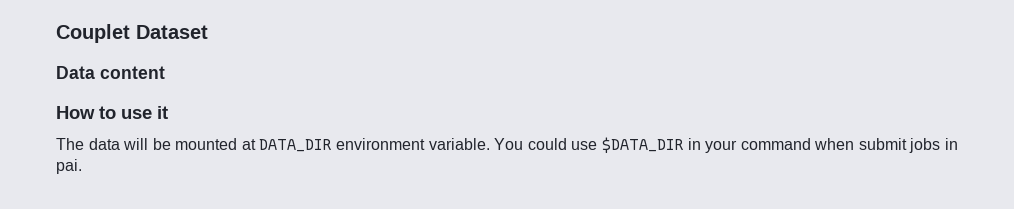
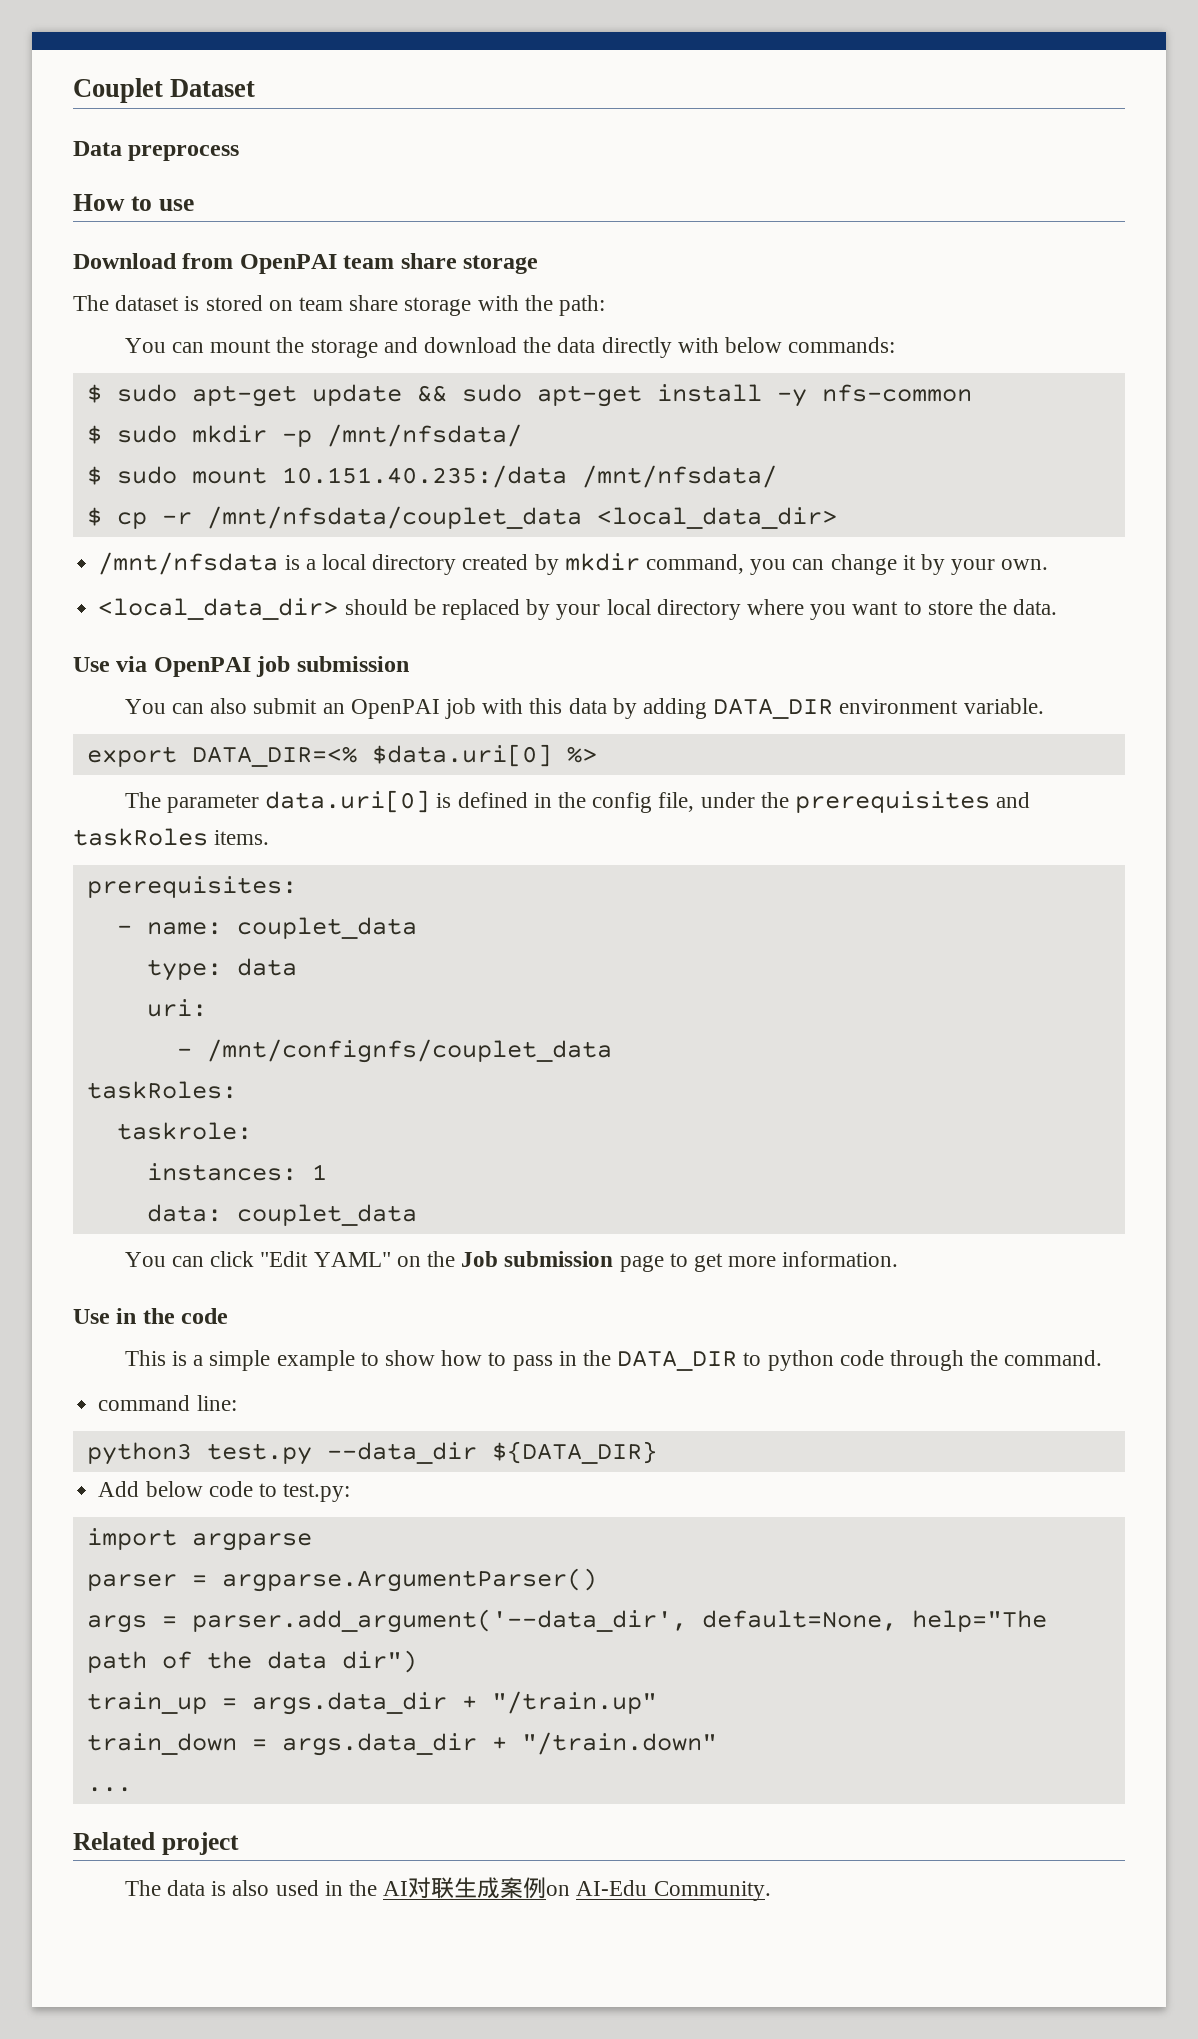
- Data content
+ Data preprocess
- How to use it
- The data will be mounted at DATA_DIR environment variable. You could use $DATA_DIR in your command when submit jobs in pai.
+ How to use
+ Download from OpenPAI team share storage
+ The dataset is stored on team share storage with the path:
+ You can mount the storage and download the data directly with below commands:
+ $ sudo apt-get update && sudo apt-get install -y nfs-common
+ $ sudo mkdir -p /mnt/nfsdata/
+ $ sudo mount 10.151.40.235:/data /mnt/nfsdata/
+ $ cp -r /mnt/nfsdata/couplet_data <local_data_dir>
+ /mnt/nfsdata is a local directory created by mkdir command, you can change it by your own.
+ <local_data_dir> should be replaced by your local directory where you want to store the data.
+ Use via OpenPAI job submission
+ You can also submit an OpenPAI job with this data by adding DATA_DIR environment variable.
+ export DATA_DIR=<% $data.uri[0] %>
+ The parameter data.uri[0] is defined in the config file, under the prerequisites and taskRoles items.
+ prerequisites:
+ - name: couplet_data
+ type: data
+ uri:
+ - /mnt/confignfs/couplet_data
+ taskRoles:
+ taskrole:
+ instances: 1
+ data: couplet_data
+ You can click "Edit YAML" on the Job submission page to get more information.
+ Use in the code
+ This is a simple example to show how to pass in the DATA_DIR to python code through the command.
+ command line:
+ python3 test.py --data_dir ${DATA_DIR}
+ Add below code to test.py:
+ import argparse
+ parser = argparse.ArgumentParser()
+ args = parser.add_argument('--data_dir', default=None, help="The path of the data dir")
+ train_up = args.data_dir + "/train.up"
+ train_down = args.data_dir + "/train.down"
+ ...
+ Related project
+ The data is also used in the AI对联生成案例on AI-Edu Community.

